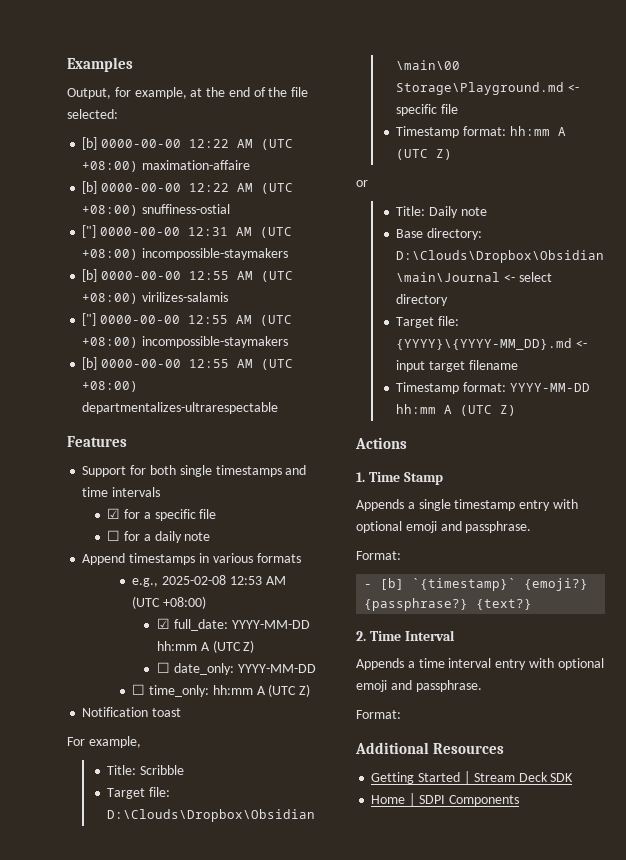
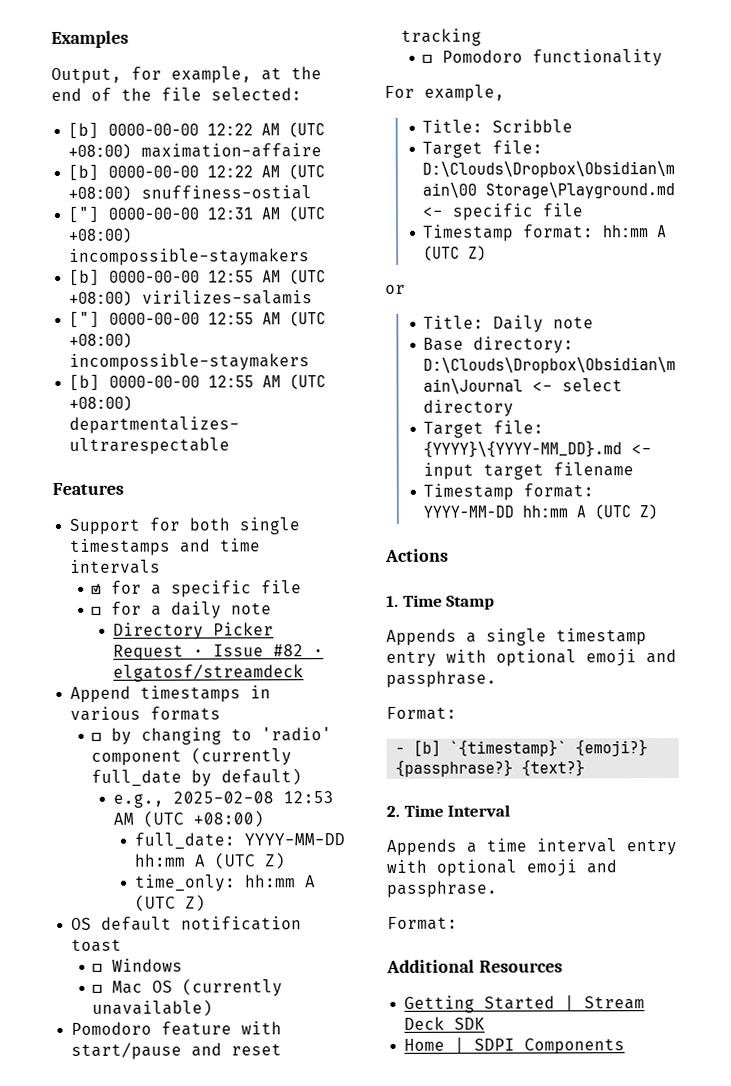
+ Directory Picker Request · Issue #82 · elgatosf/streamdeck
+ ☐ by changing to 'radio' component (currently full_date by default)
- ☑ full_date: YYYY-MM-DD hh:mm A (UTC Z)
+ full_date: YYYY-MM-DD hh:mm A (UTC Z)
- ☐ date_only: YYYY-MM-DD
- ☐ time_only: hh:mm A (UTC Z)
+ time_only: hh:mm A (UTC Z)
- Notification toast
+ OS default notification toast
+ ☐ Windows
+ ☐ Mac OS (currently unavailable)
+ Pomodoro feature with start/pause and reset tracking
+ ☐ Pomodoro functionality

